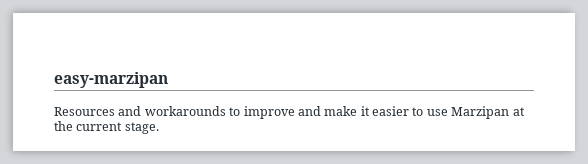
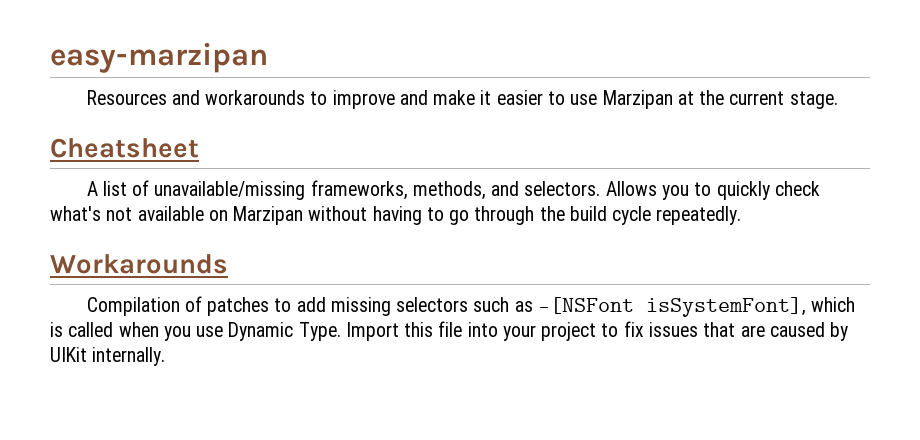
+ Cheatsheet
+ A list of unavailable/missing frameworks, methods, and selectors. Allows you to quickly check what's not available on Marzipan without having to go through the build cycle repeatedly.
+ Workarounds
+ Compilation of patches to add missing selectors such as -[NSFont isSystemFont], which is called when you use Dynamic Type. Import this file into your project to fix issues that are caused by UIKit internally.

